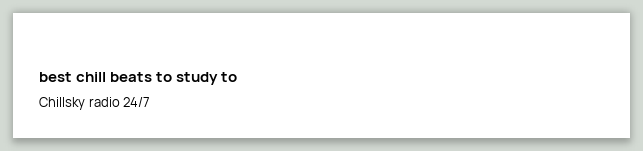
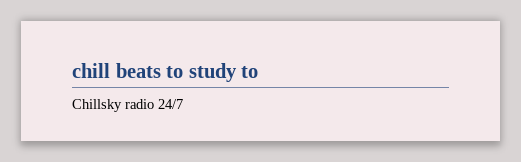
- best chill beats to study to
+ chill beats to study to

